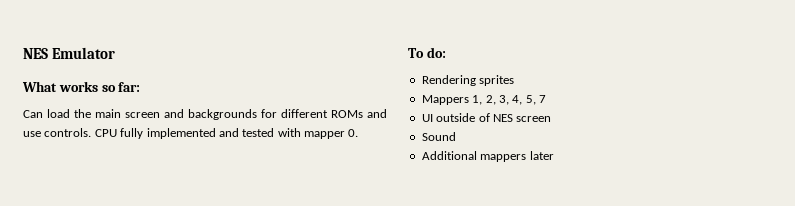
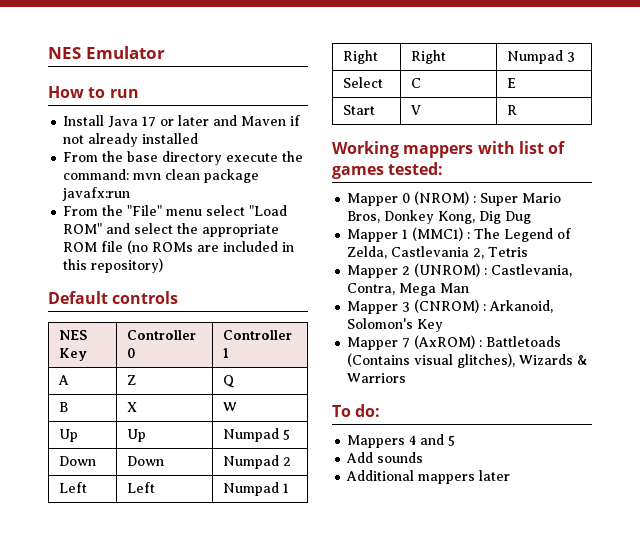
- What works so far:
- Can load the main screen and backgrounds for different ROMs and use controls. CPU fully implemented and tested with mapper 0.
+ How to run
+ Install Java 17 or later and Maven if not already installed
+ From the base directory execute the command: mvn clean package javafx:run
+ From the "File" menu select "Load ROM" and select the appropriate ROM file (no ROMs are included in this repository)
+ Default controls
+ NES Key | Controller 0 | Controller 1
+ A | Z | Q
+ B | X | W
+ Up | Up | Numpad 5
+ Down | Down | Numpad 2
+ Left | Left | Numpad 1
+ Right | Right | Numpad 3
+ Select | C | E
+ Start | V | R
+ Working mappers with list of games tested:
+ Mapper 0 (NROM) : Super Mario Bros, Donkey Kong, Dig Dug
+ Mapper 1 (MMC1) : The Legend of Zelda, Castlevania 2, Tetris
+ Mapper 2 (UNROM) : Castlevania, Contra, Mega Man
+ Mapper 3 (CNROM) : Arkanoid, Solomon's Key
+ Mapper 7 (AxROM) : Battletoads (Contains visual glitches), Wizards & Warriors
  To do:
- Rendering sprites
- Mappers 1, 2, 3, 4, 5, 7
- UI outside of NES screen
- Sound
+ Mappers 4 and 5
+ Add sounds

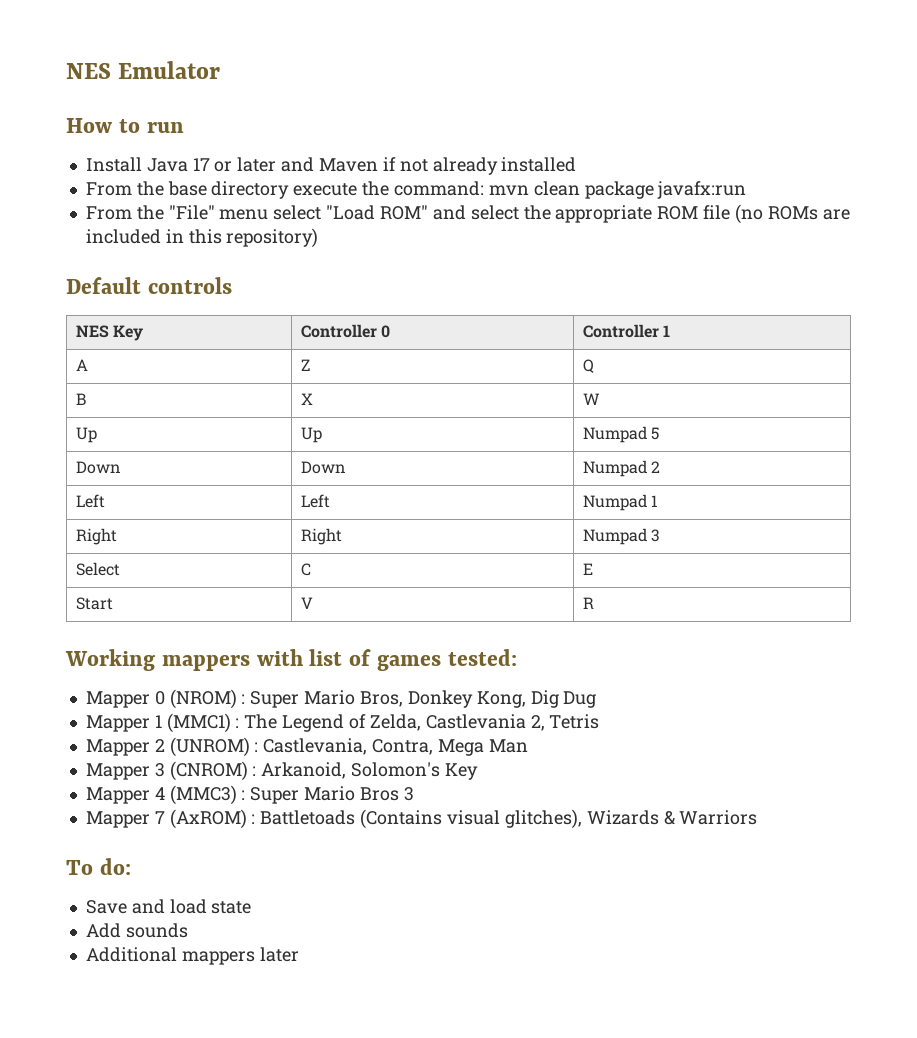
+ Mapper 4 (MMC3) : Super Mario Bros 3
- Mappers 4 and 5
+ Save and load state

